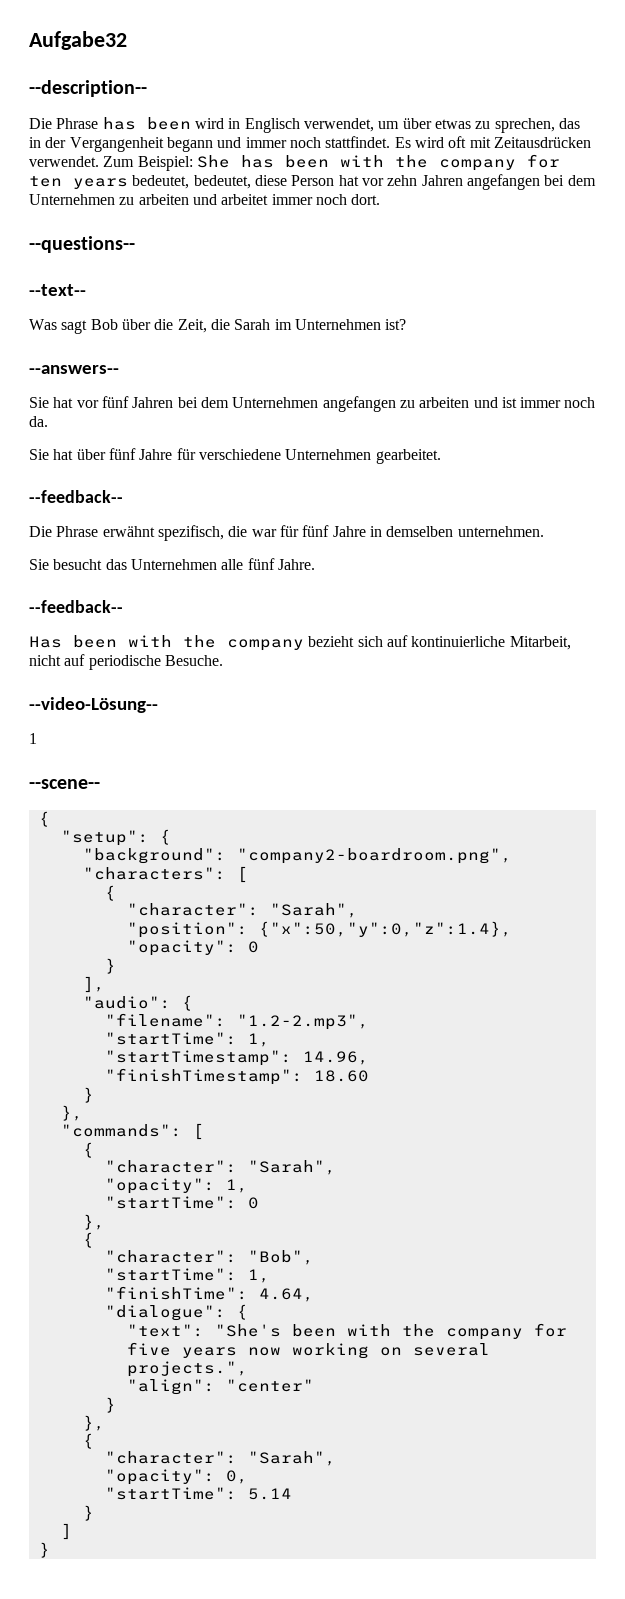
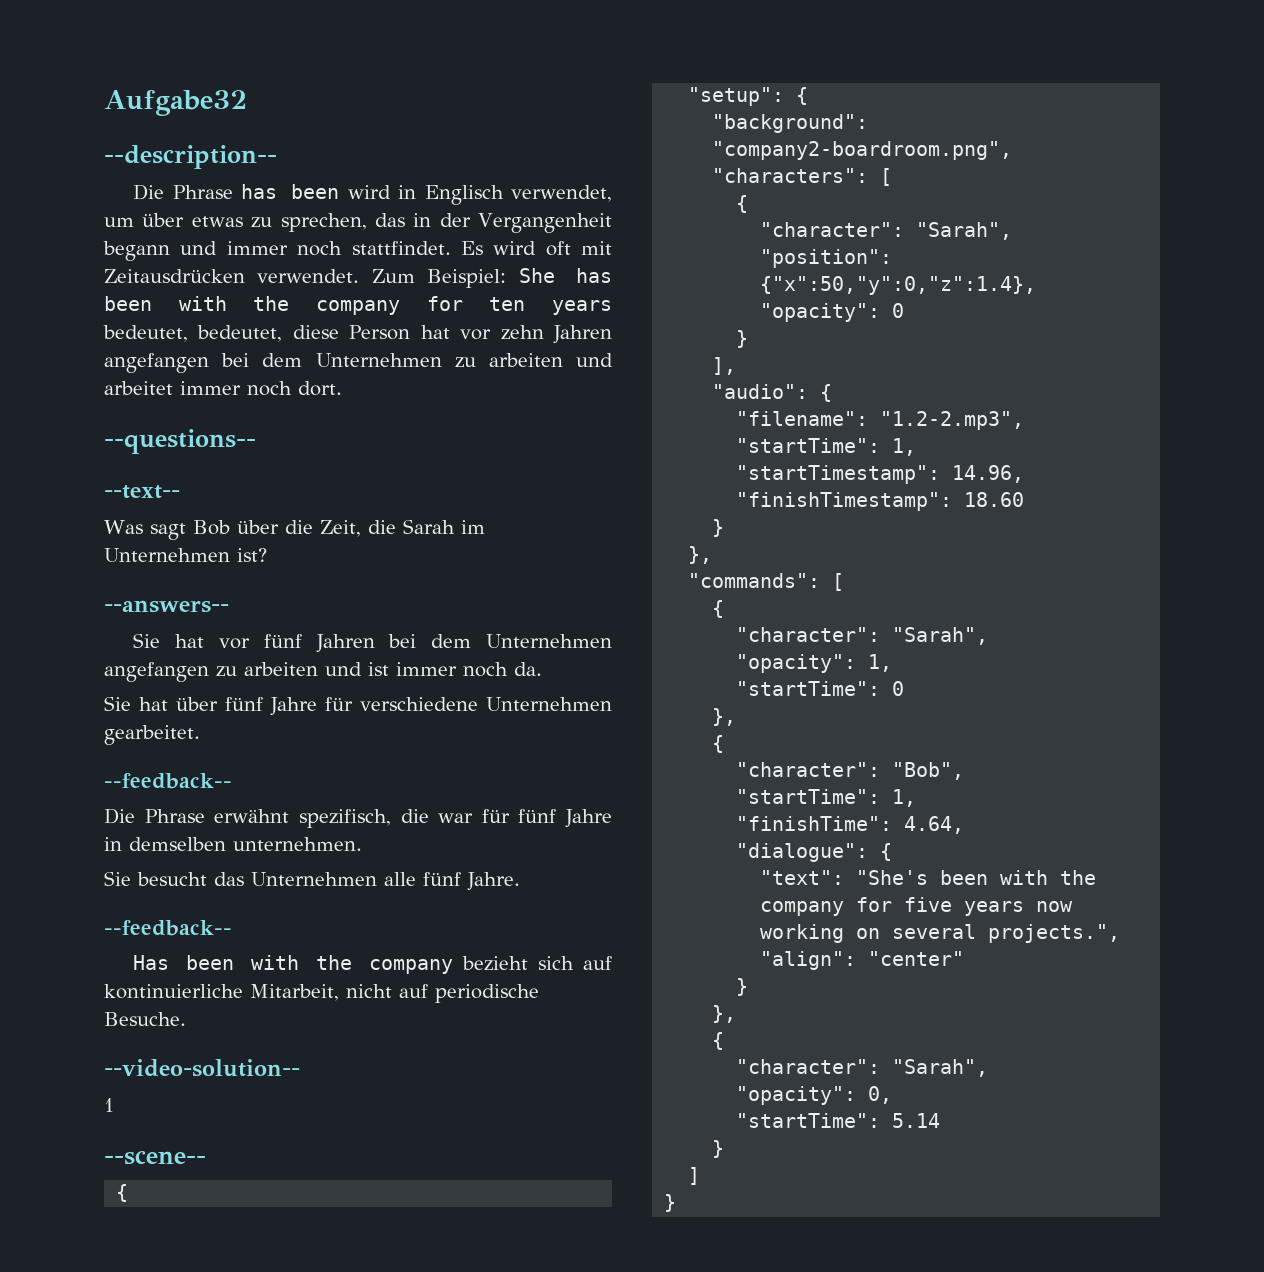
- --video-Lösung--
+ --video-solution--

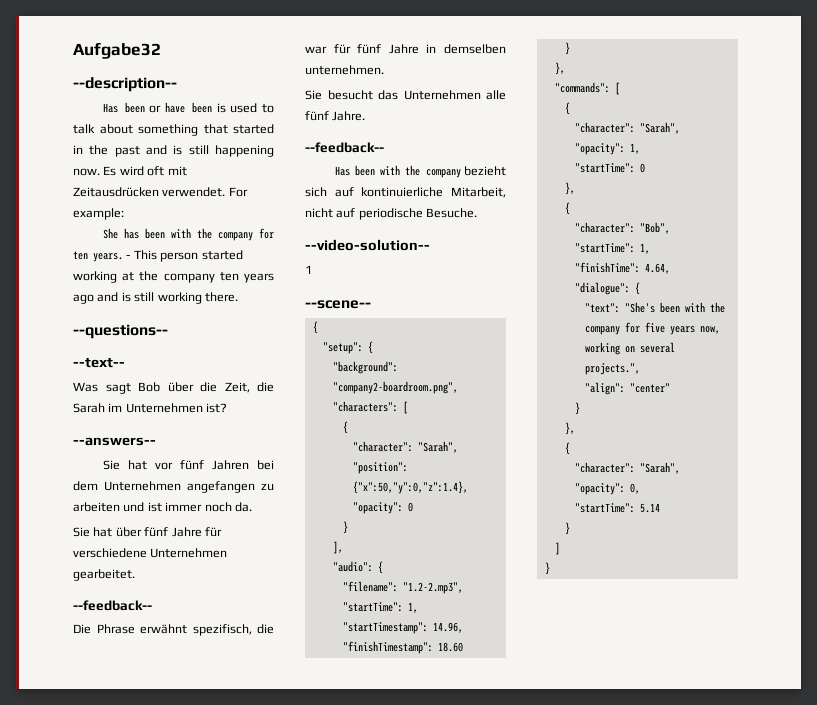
- Die Phrase has been wird in Englisch verwendet, um über etwas zu sprechen, das in der Vergangenheit begann und immer noch stattfindet.
+ Has been or have been is used to talk about something that started in the past and is still happening now.
- Zum Beispiel: She has been with the company for ten years bedeutet, bedeutet, diese Person hat vor zehn Jahren angefangen bei dem Unternehmen zu arbeiten und arbeitet immer noch dort.
+ For example:
+ She has been with the company for ten years. - This person started working at the company ten years ago and is still working there.
- "text": "She's been with the company for five years now working on several projects.",
+ "text": "She's been with the company for five years now, working on several projects.",

